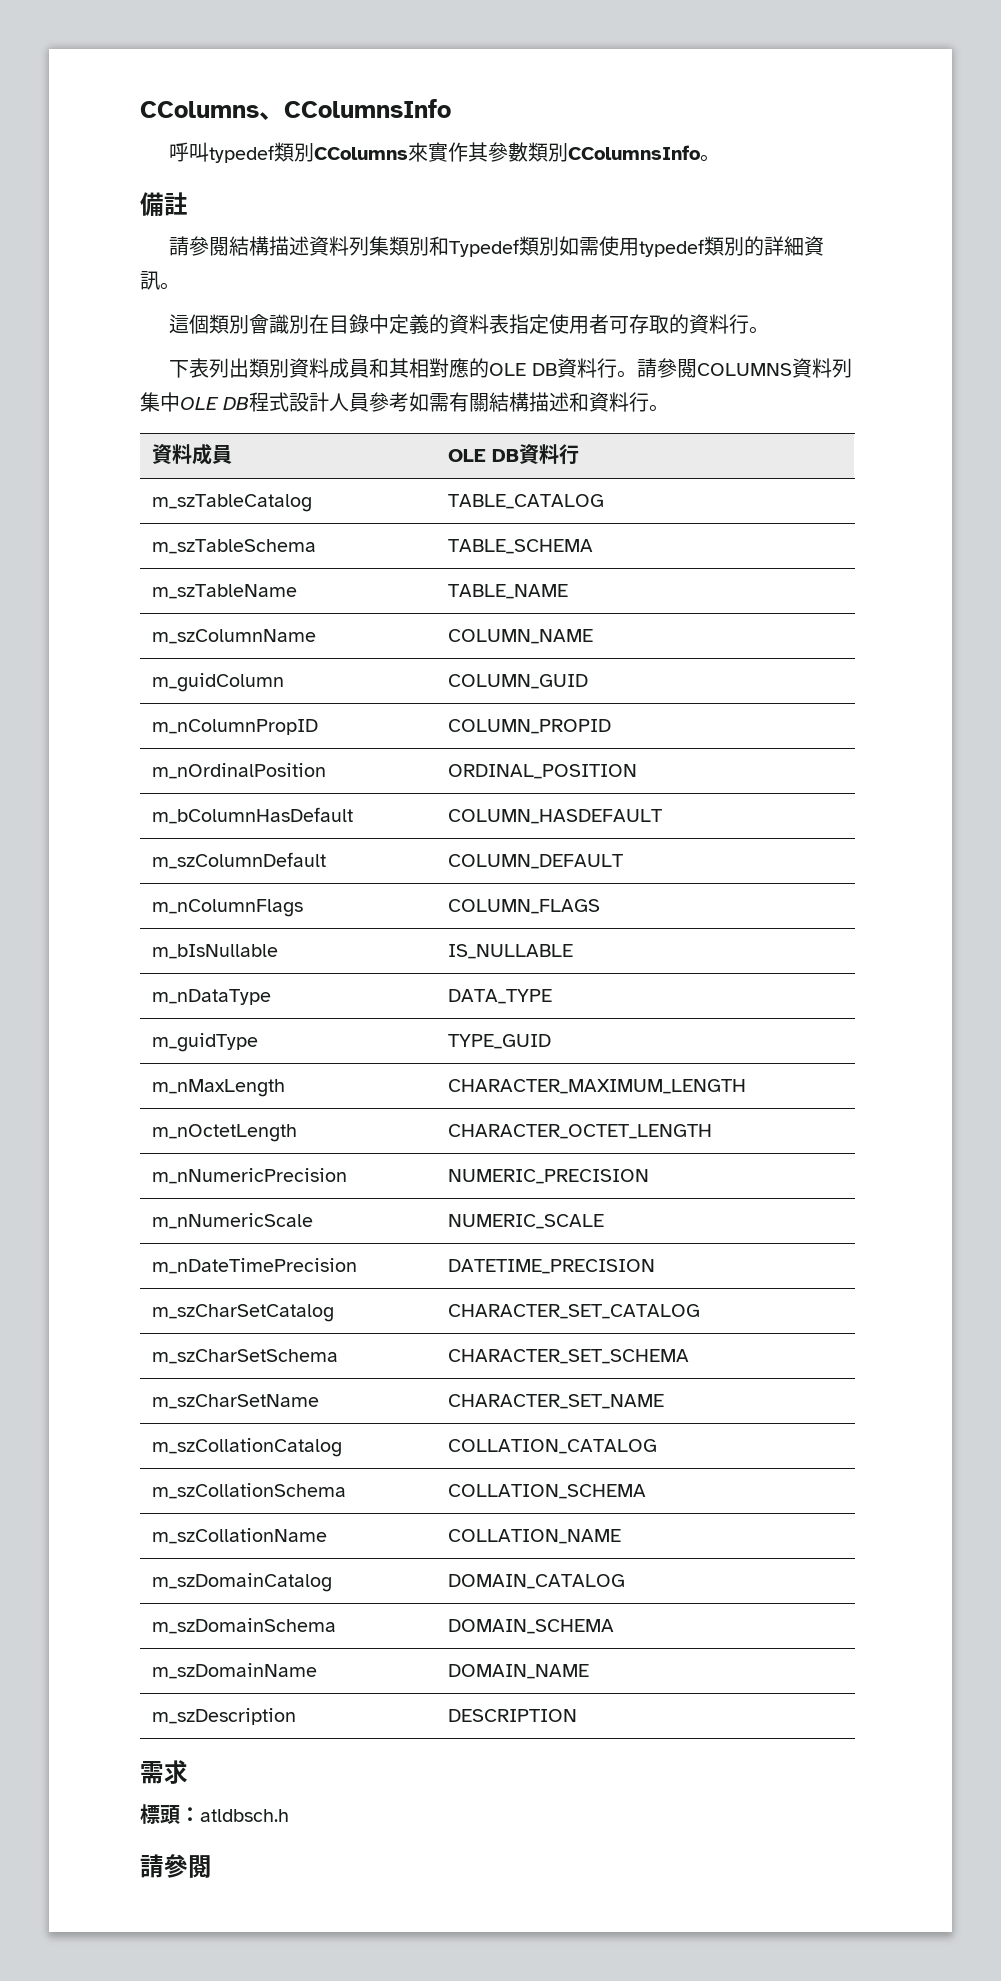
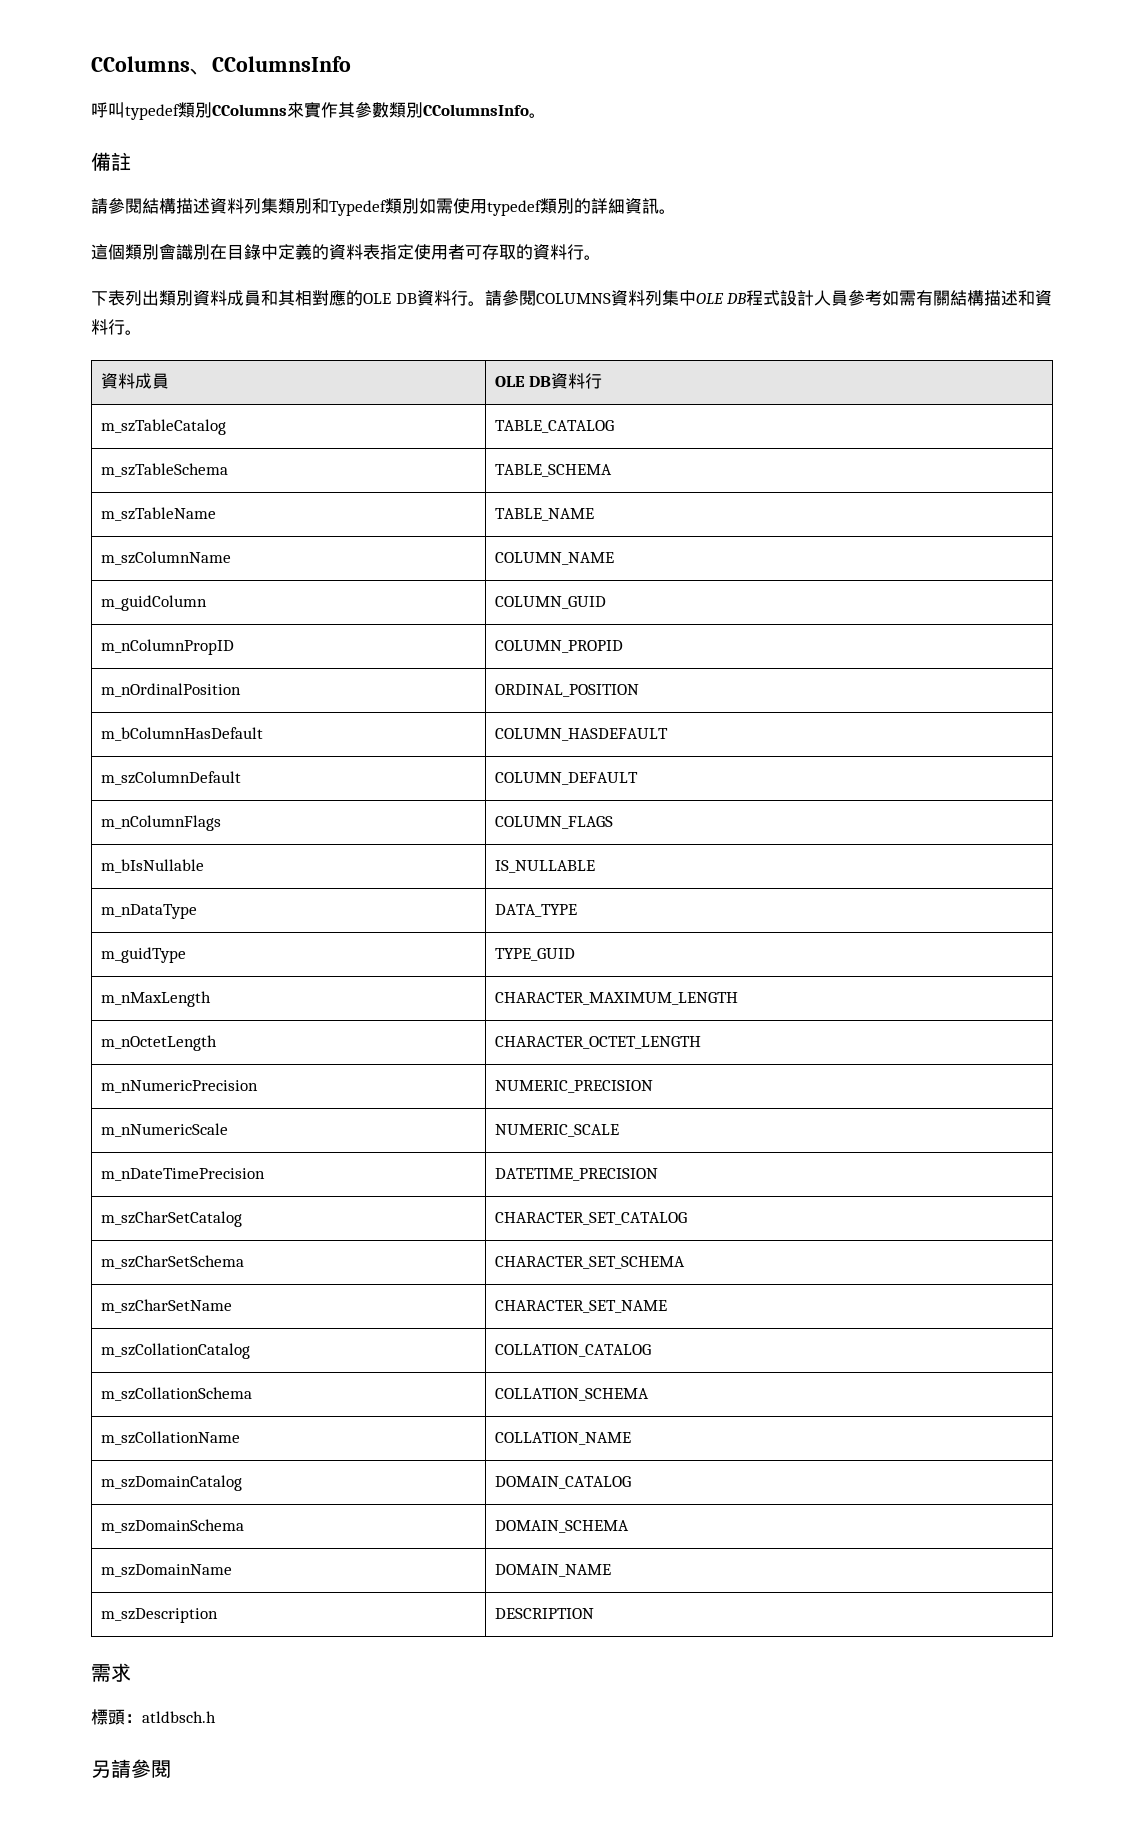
  標頭：atldbsch.h
- 請參閱
+ 另請參閱

